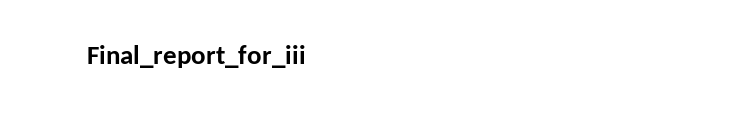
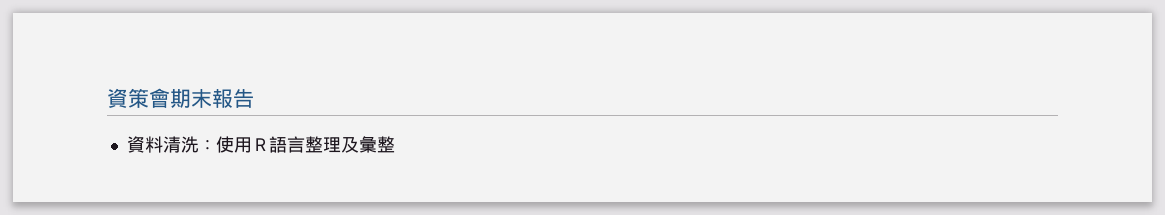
- Final_report_for_iii
+ 資策會期末報告
+ 資料清洗：使用Ｒ語言整理及彙整

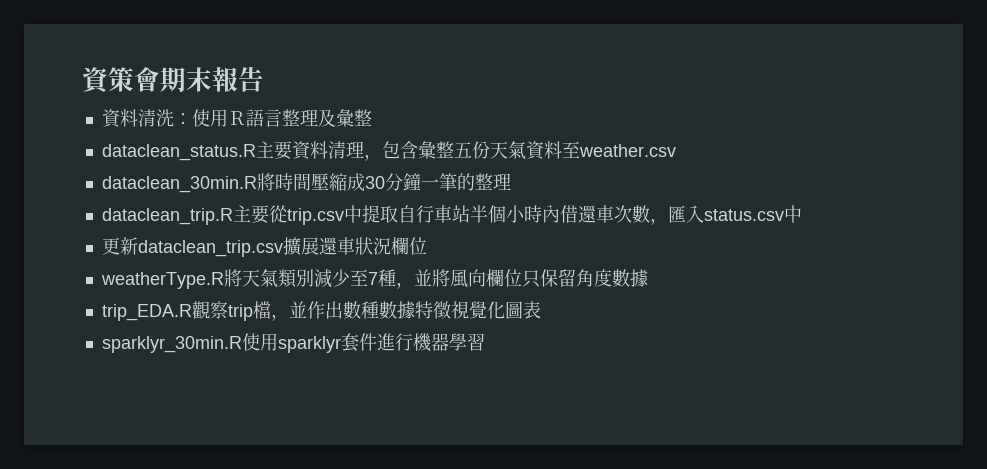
+ dataclean_status.R主要資料清理，包含彙整五份天氣資料至weather.csv
+ dataclean_30min.R將時間壓縮成30分鐘一筆的整理
+ dataclean_trip.R主要從trip.csv中提取自行車站半個小時內借還車次數，匯入status.csv中
+ 更新dataclean_trip.csv擴展還車狀況欄位
+ weatherType.R將天氣類別減少至7種，並將風向欄位只保留角度數據
+ trip_EDA.R觀察trip檔，並作出數種數據特徵視覺化圖表
+ sparklyr_30min.R使用sparklyr套件進行機器學習

